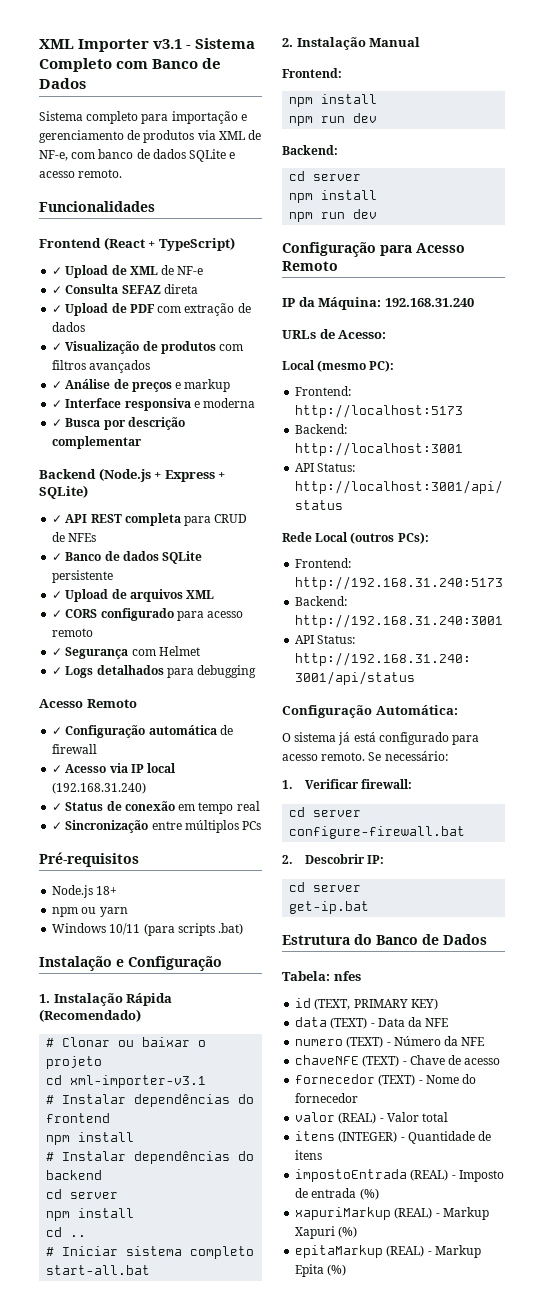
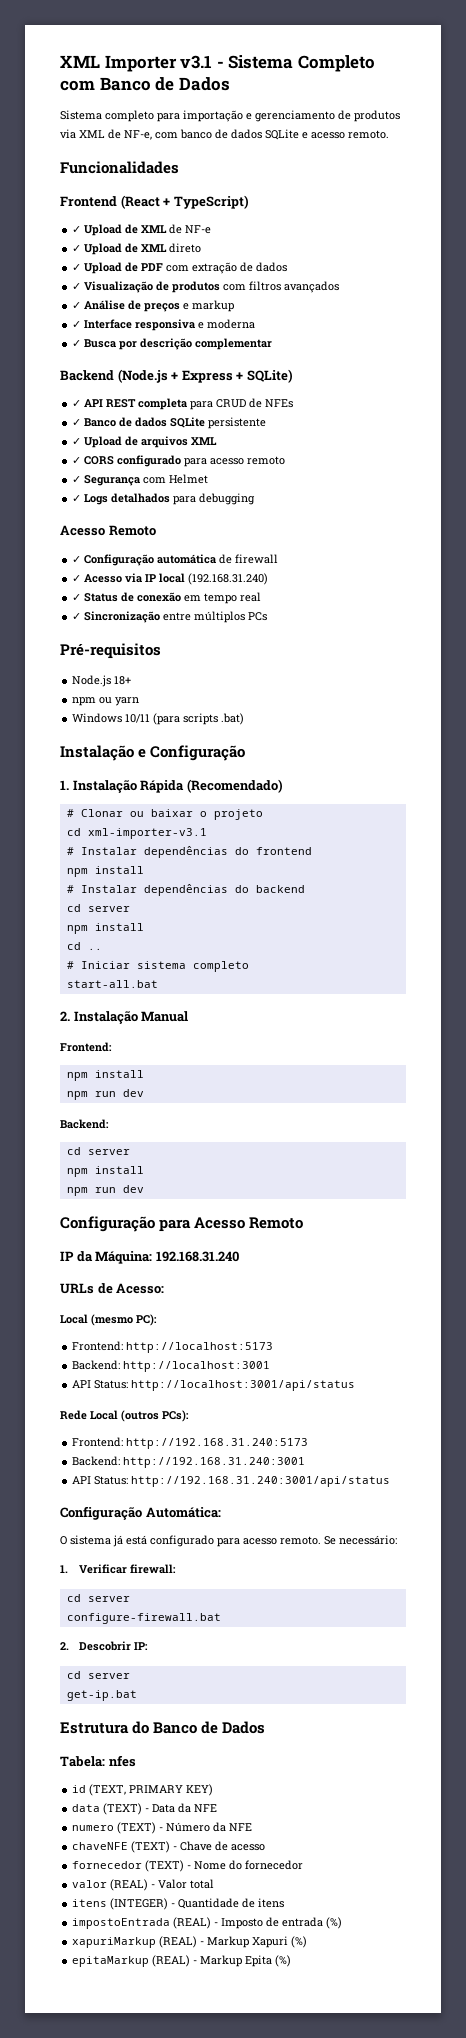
- ✓ Consulta SEFAZ direta
+ ✓ Upload de XML direto

